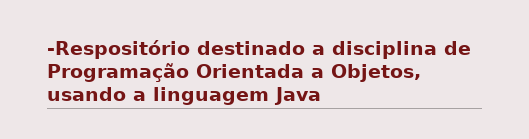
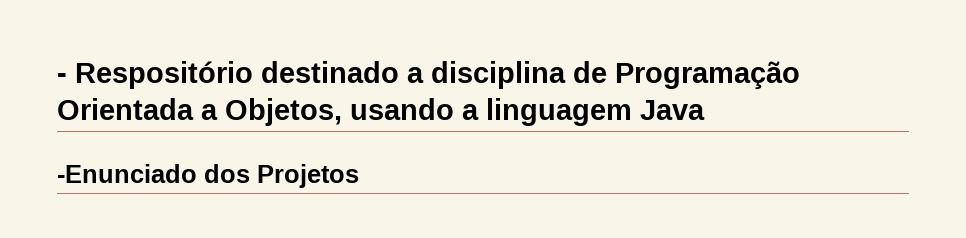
- -Respositório destinado a disciplina de Programação Orientada a Objetos, usando a linguagem Java
+ - Respositório destinado a disciplina de Programação Orientada a Objetos, usando a linguagem Java
+ -Enunciado dos Projetos

